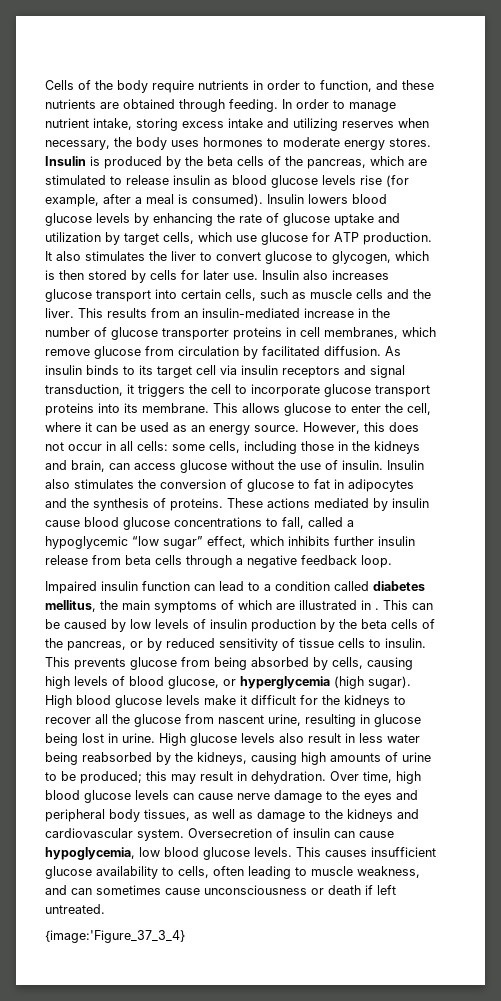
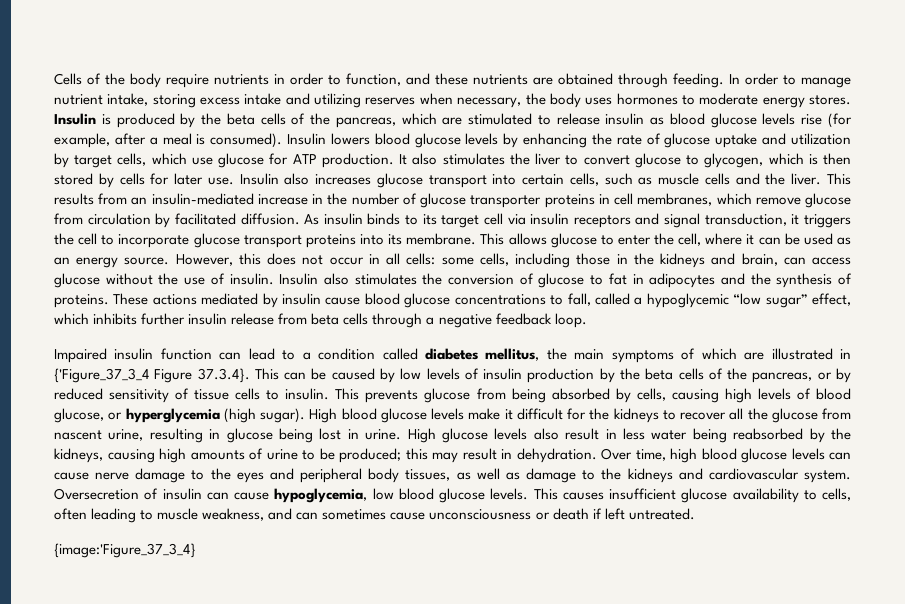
- Impaired insulin function can lead to a condition called diabetes mellitus, the main symptoms of which are illustrated in . This can be caused by low levels of insulin production by the beta cells of the pancreas, or by reduced sensitivity of tissue cells to insulin.
+ Impaired insulin function can lead to a condition called diabetes mellitus, the main symptoms of which are illustrated in {'Figure_37_3_4 Figure 37.3.4}. This can be caused by low levels of insulin production by the beta cells of the pancreas, or by reduced sensitivity of tissue cells to insulin.

